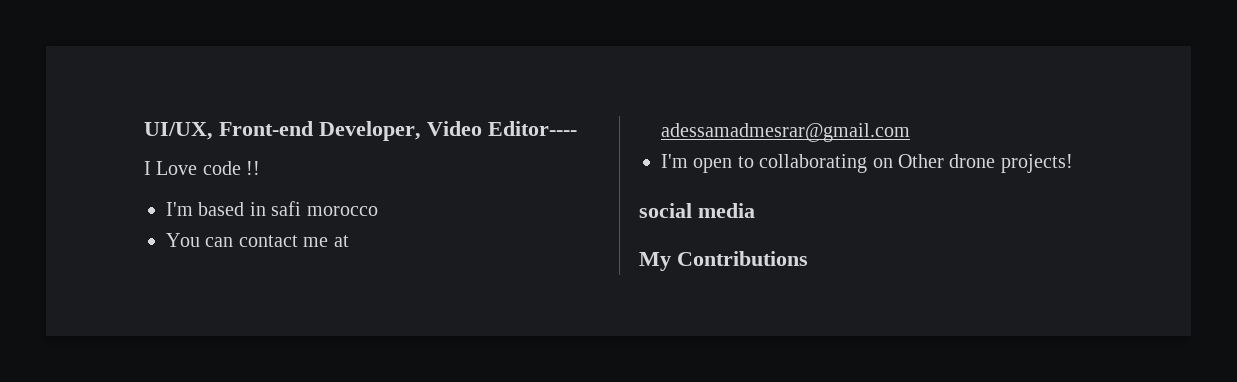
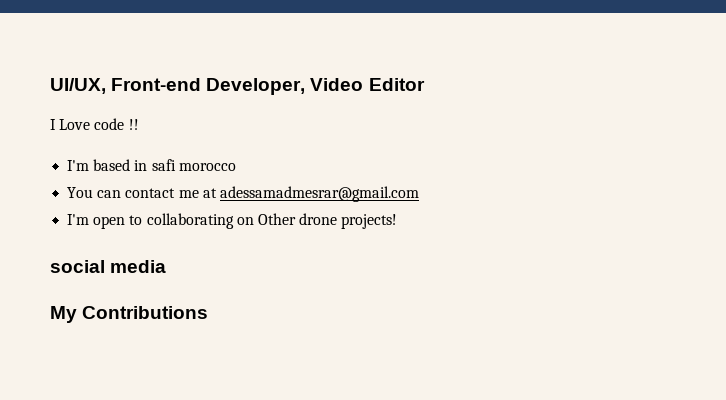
- UI/UX, Front-end Developer, Video Editor----
+ UI/UX, Front-end Developer, Video Editor

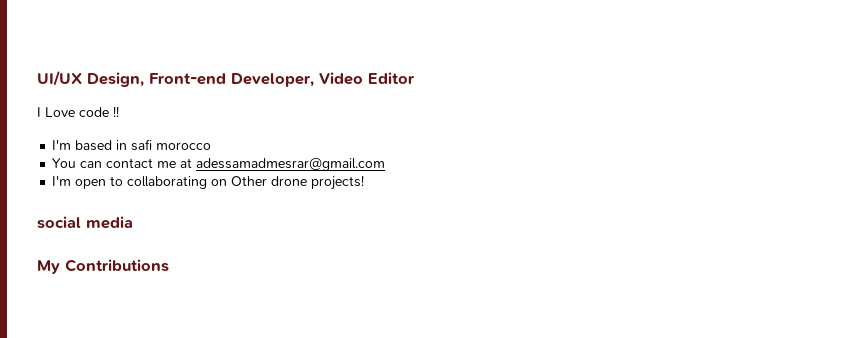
- UI/UX, Front-end Developer, Video Editor
+ UI/UX Design, Front-end Developer, Video Editor

